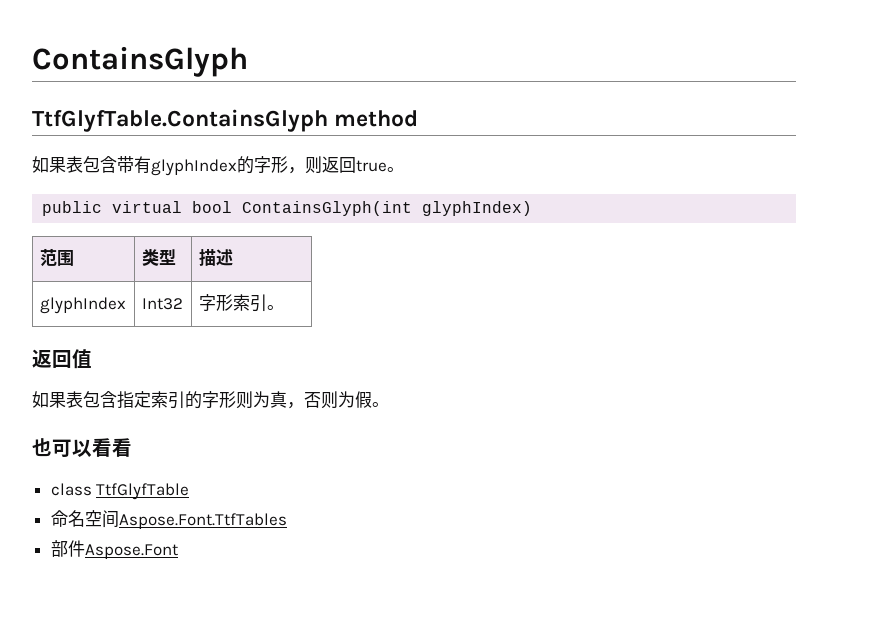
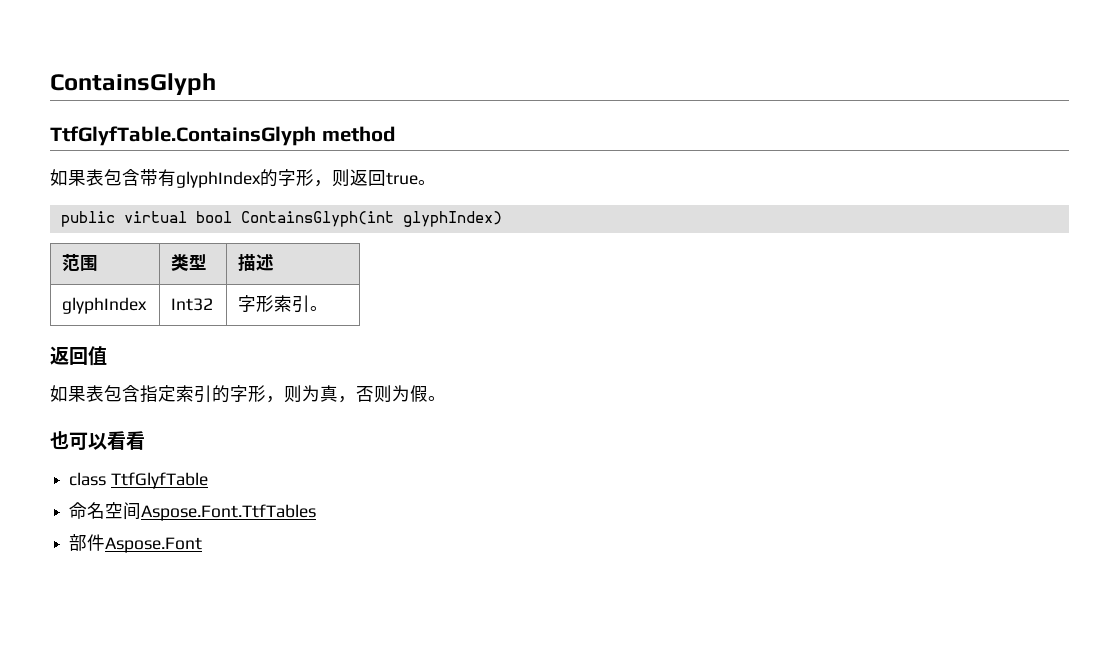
- 如果表包含指定索引的字形则为真，否则为假。
+ 如果表包含指定索引的字形，则为真，否则为假。

